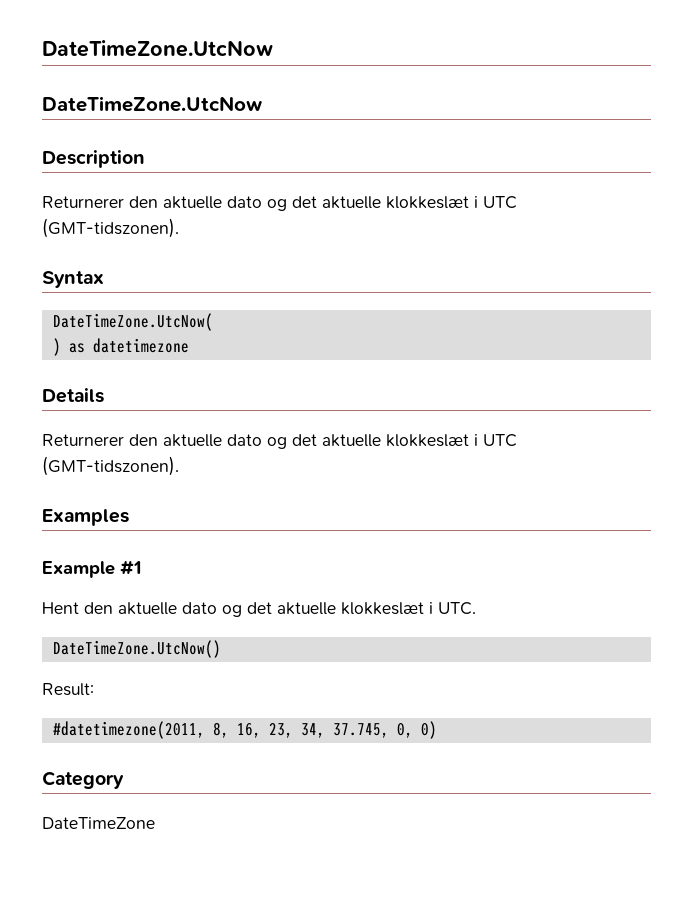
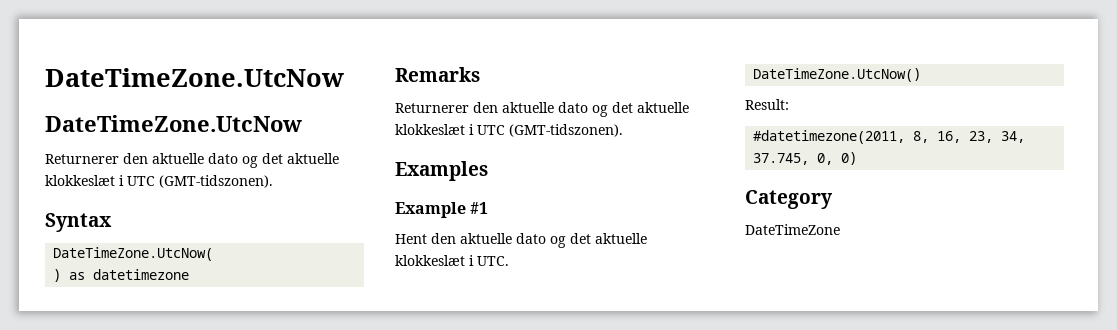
- Description
- Details
+ Remarks

